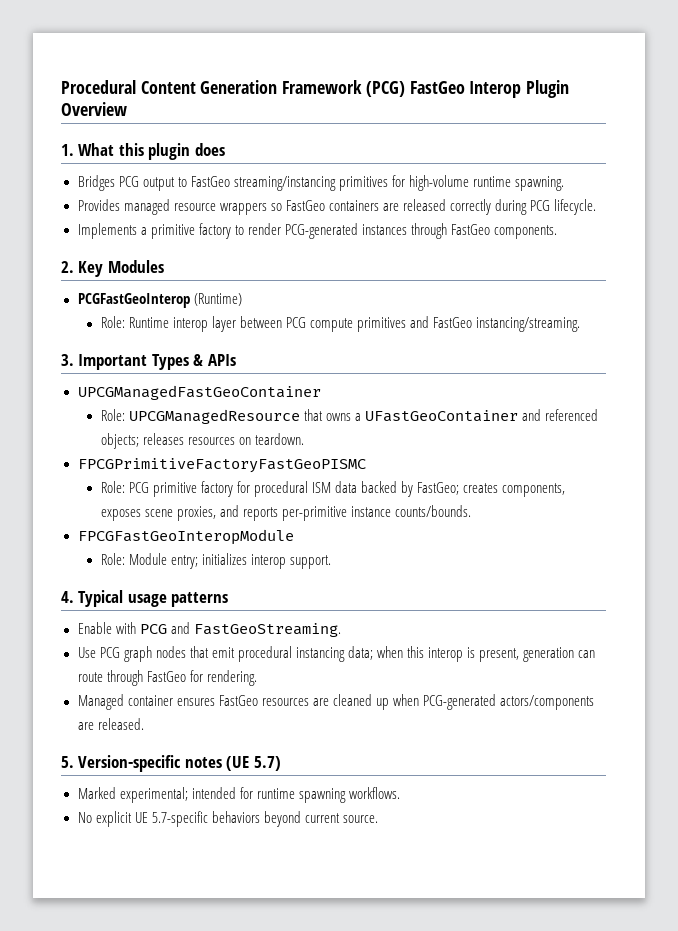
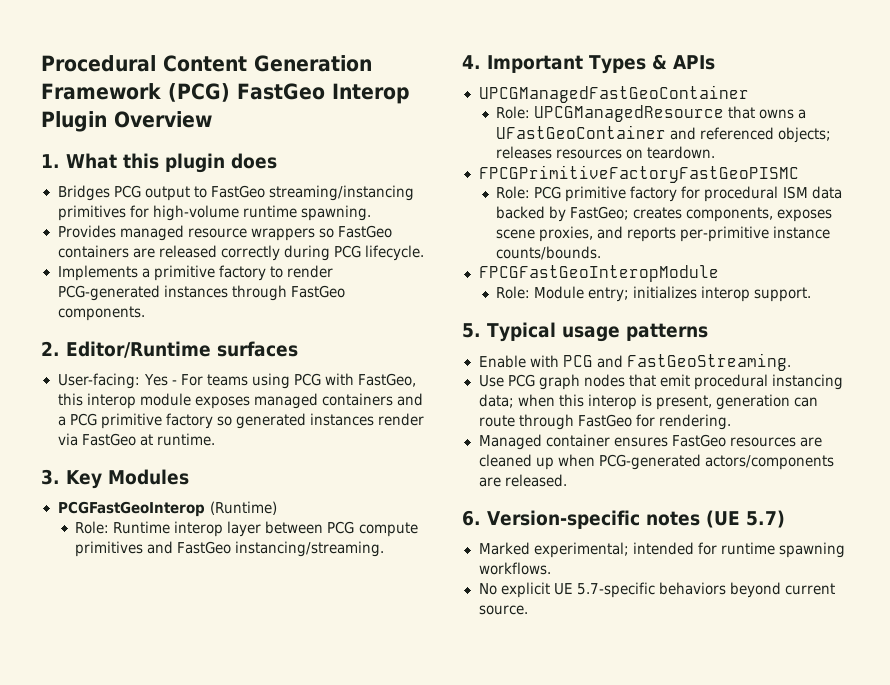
- 2. Key Modules
+ 2. Editor/Runtime surfaces
+ User-facing: Yes - For teams using PCG with FastGeo, this interop module exposes managed containers and a PCG primitive factory so generated instances render via FastGeo at runtime.
+ 3. Key Modules
- 3. Important Types & APIs
+ 4. Important Types & APIs
- 4. Typical usage patterns
+ 5. Typical usage patterns
- 5. Version-specific notes (UE 5.7)
+ 6. Version-specific notes (UE 5.7)

